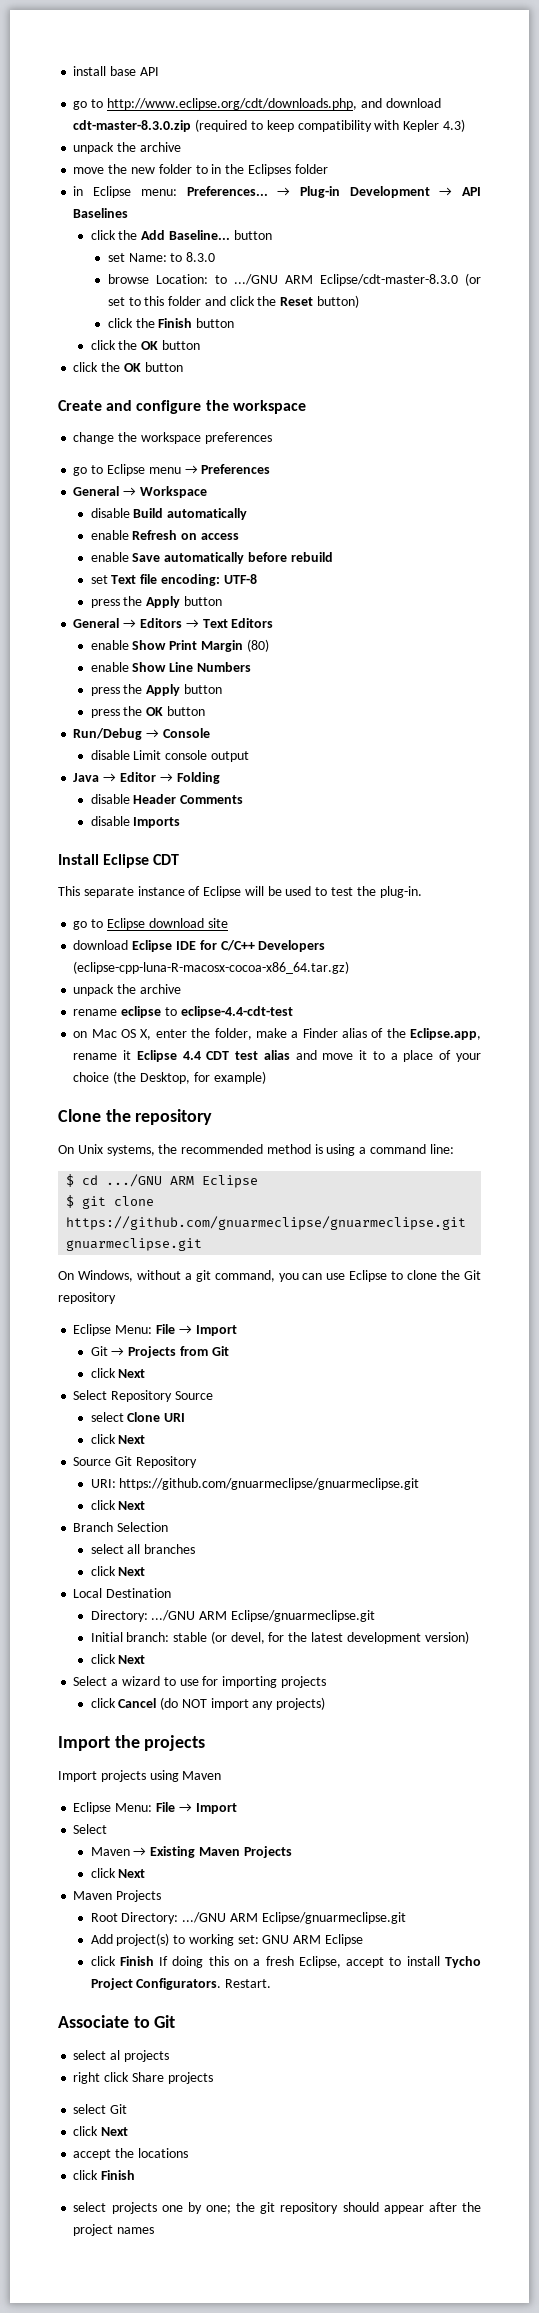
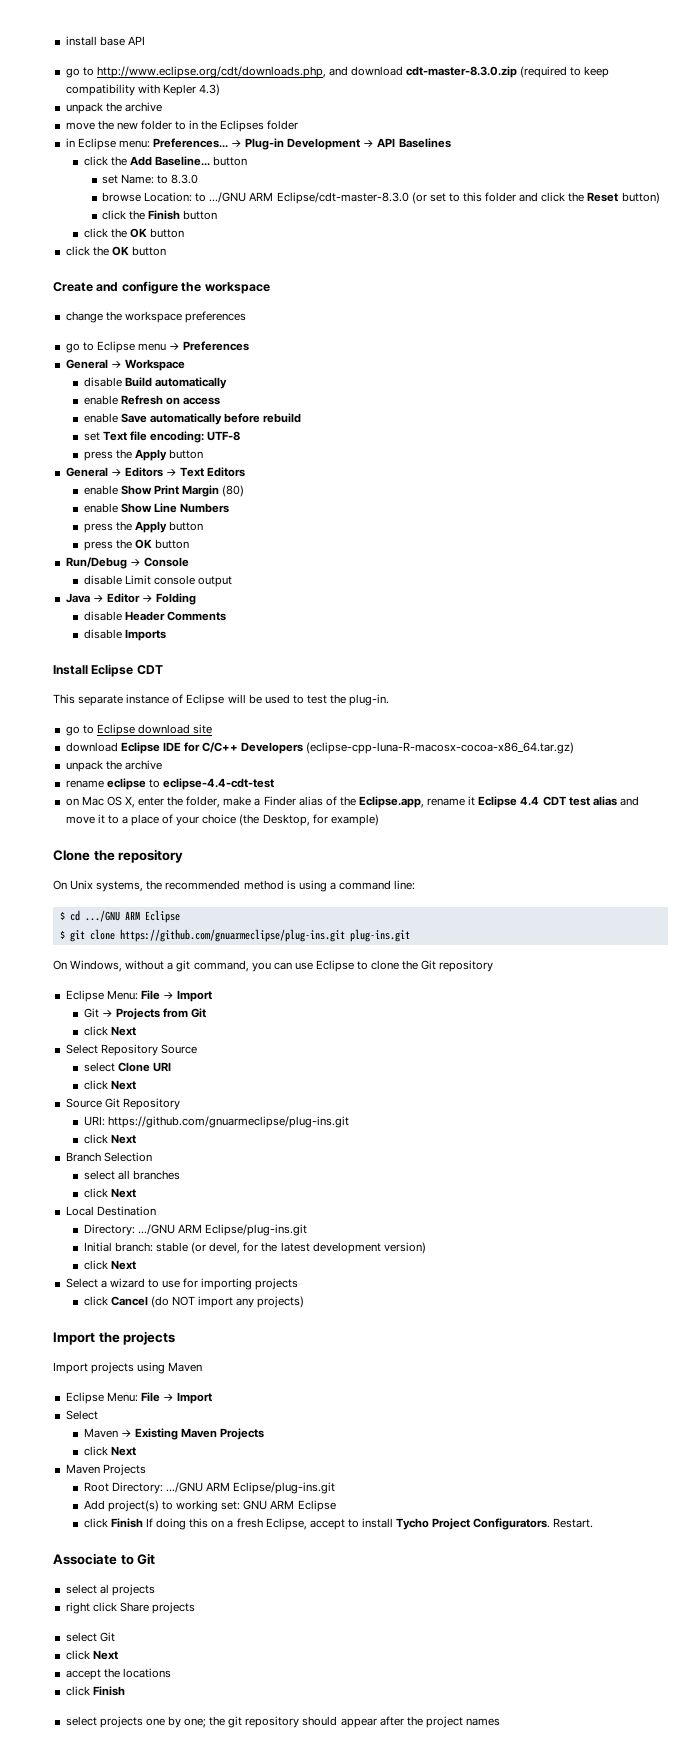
- $ git clone https://github.com/gnuarmeclipse/gnuarmeclipse.git gnuarmeclipse.git
+ $ git clone https://github.com/gnuarmeclipse/plug-ins.git plug-ins.git
- URI: https://github.com/gnuarmeclipse/gnuarmeclipse.git
+ URI: https://github.com/gnuarmeclipse/plug-ins.git
  Local Destination
- Directory: .../GNU ARM Eclipse/gnuarmeclipse.git
+ Directory: .../GNU ARM Eclipse/plug-ins.git
- Root Directory: .../GNU ARM Eclipse/gnuarmeclipse.git
+ Root Directory: .../GNU ARM Eclipse/plug-ins.git

